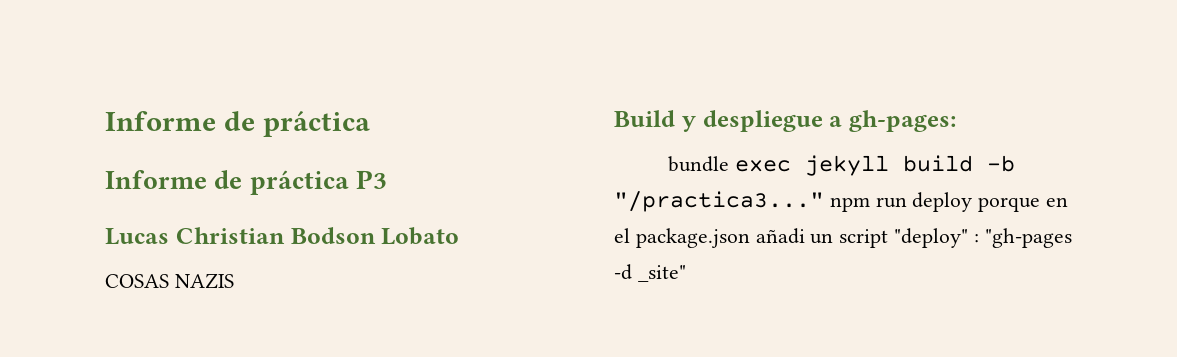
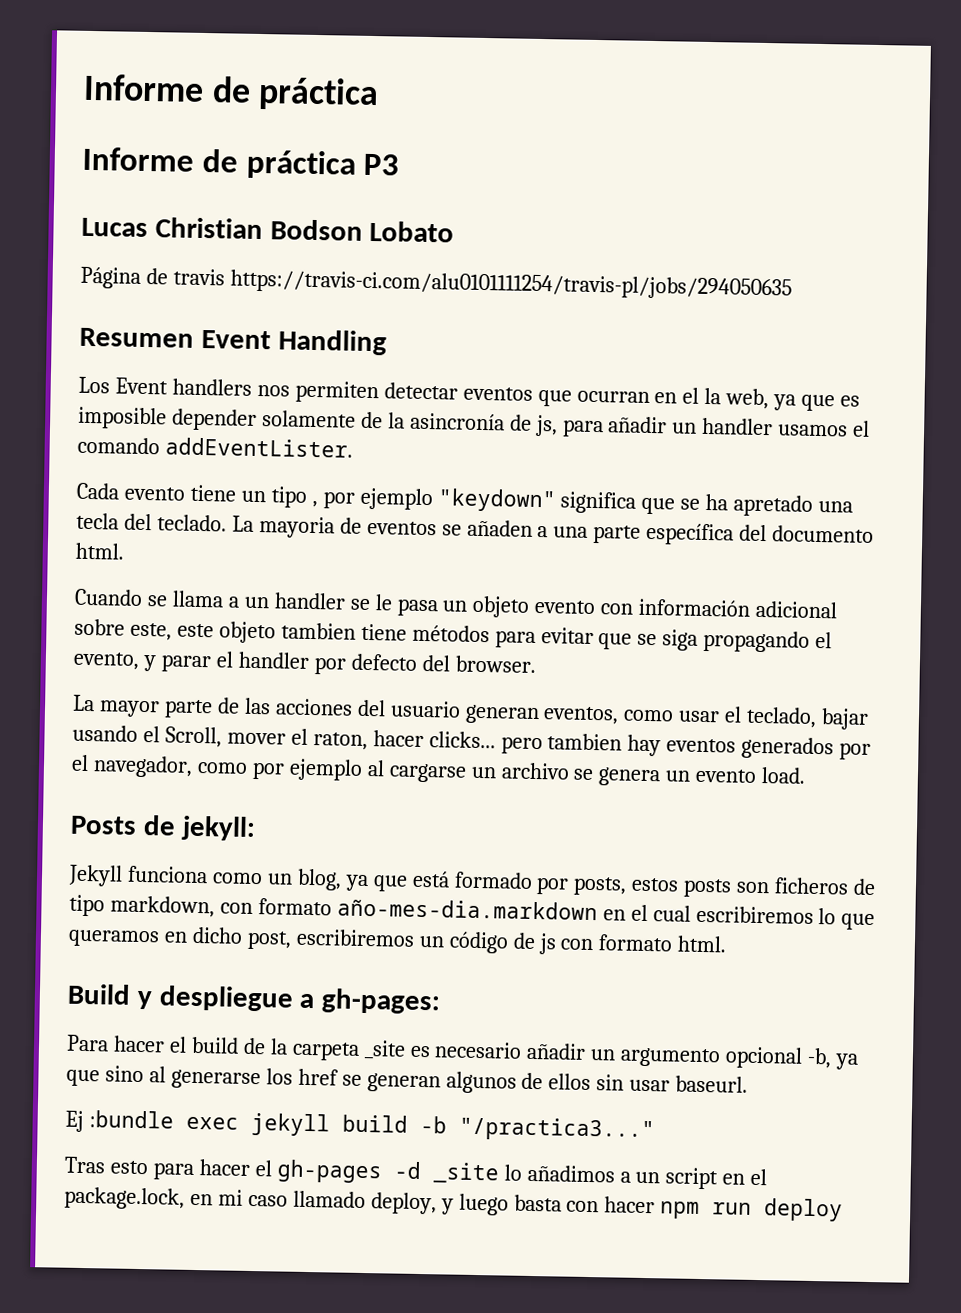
- COSAS NAZIS
+ Página de travis https://travis-ci.com/alu0101111254/travis-pl/jobs/294050635
+ Resumen Event Handling
+ Los Event handlers nos permiten detectar eventos que ocurran en el la web, ya que es imposible depender solamente de la asincronía de js, para añadir un handler usamos el comando addEventLister.
+ Cada evento tiene un tipo , por ejemplo "keydown" significa que se ha apretado una tecla del teclado. La mayoria de eventos se añaden a una parte específica del documento html.
+ Cuando se llama a un handler se le pasa un objeto evento con información adicional sobre este, este objeto tambien tiene métodos para evitar que se siga propagando el evento, y parar el handler por defecto del browser.
+ La mayor parte de las acciones del usuario generan eventos, como usar el teclado, bajar usando el Scroll, mover el raton, hacer clicks... pero tambien hay eventos generados por el navegador, como por ejemplo al cargarse un archivo se genera un evento load.
+ Posts de jekyll:
+ Jekyll funciona como un blog, ya que está formado por posts, estos posts son ficheros de tipo markdown, con formato año-mes-dia.markdown en el cual escribiremos lo que queramos en dicho post, escribiremos un código de js con formato html.
- bundle exec jekyll build -b "/practica3..." npm run deploy porque en el package.json añadi un script "deploy" : "gh-pages -d _site"
+ Para hacer el build de la carpeta _site es necesario añadir un argumento opcional -b, ya que sino al generarse los href se generan algunos de ellos sin usar baseurl.
+ Ej :bundle exec jekyll build -b "/practica3..."
+ Tras esto para hacer el gh-pages -d _site lo añadimos a un script en el package.lock, en mi caso llamado deploy, y luego basta con hacer npm run deploy

